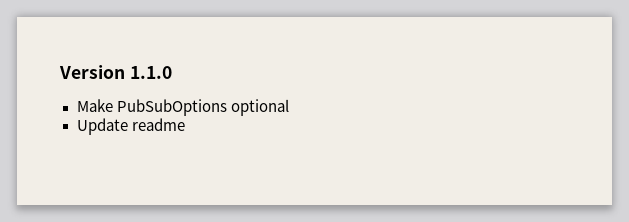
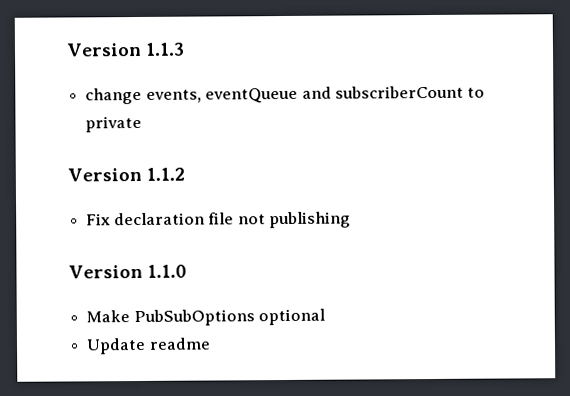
+ Version 1.1.3
+ change events, eventQueue and subscriberCount to private
+ Version 1.1.2
+ Fix declaration file not publishing

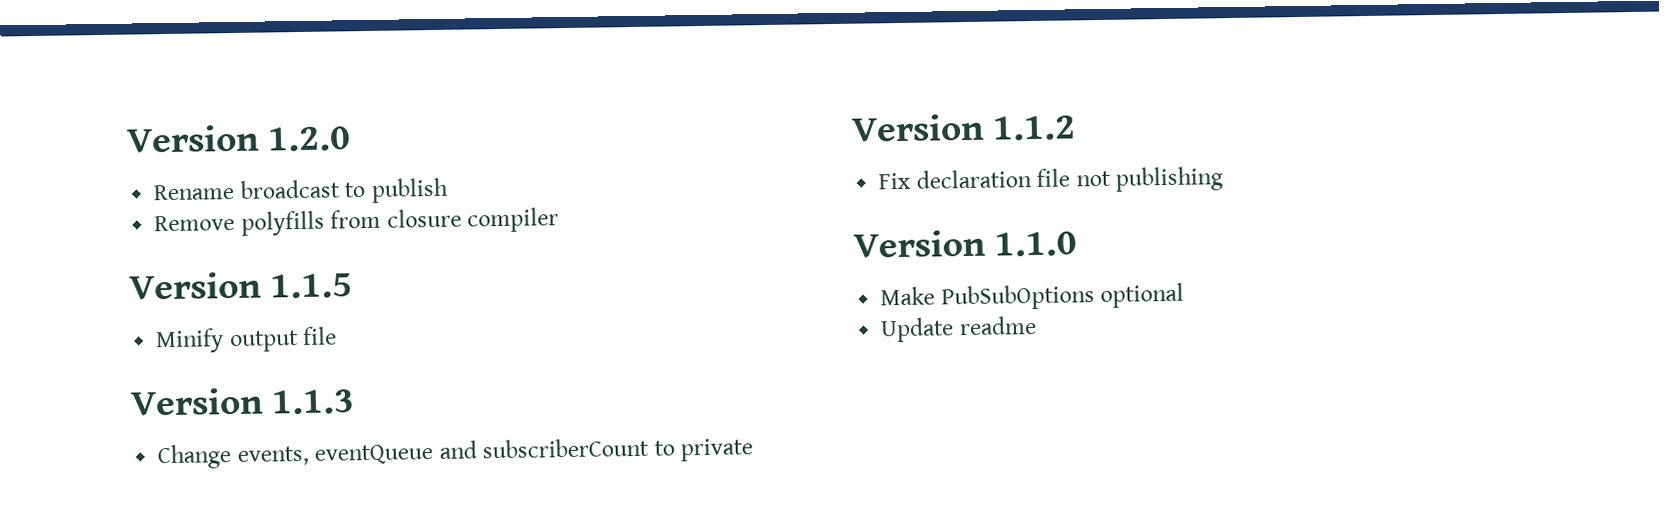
+ Version 1.2.0
+ Rename broadcast to publish
+ Remove polyfills from closure compiler
+ Version 1.1.5
+ Minify output file
- change events, eventQueue and subscriberCount to private
+ Change events, eventQueue and subscriberCount to private

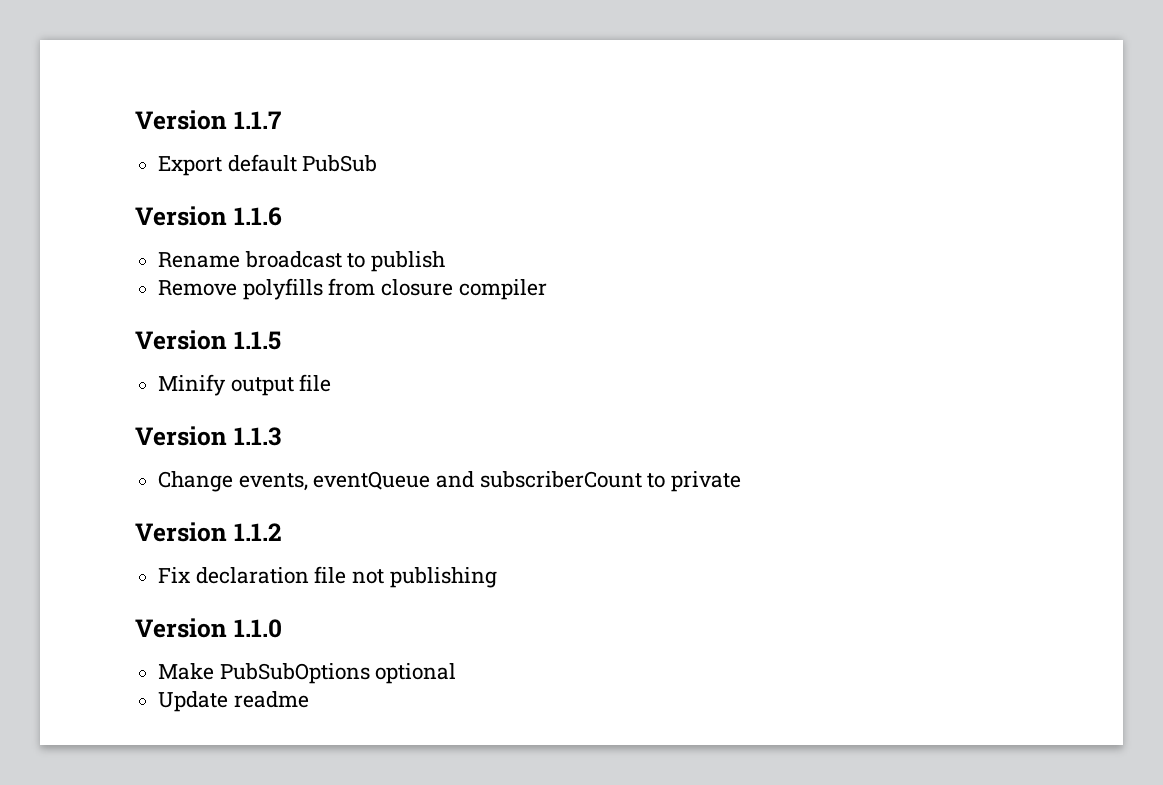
- Version 1.2.0
+ Version 1.1.7
+ Export default PubSub
+ Version 1.1.6

